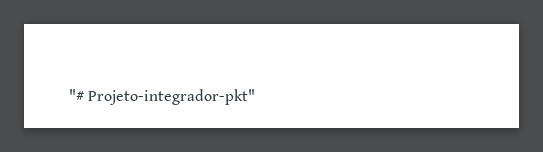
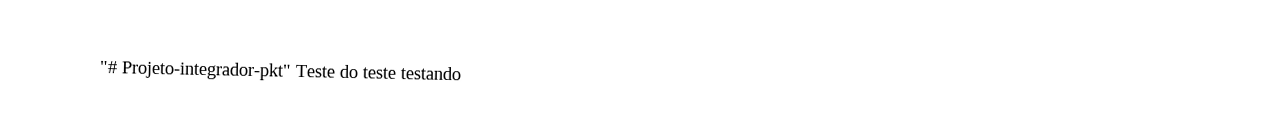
- "# Projeto-integrador-pkt"
+ "# Projeto-integrador-pkt" Teste do teste testando

